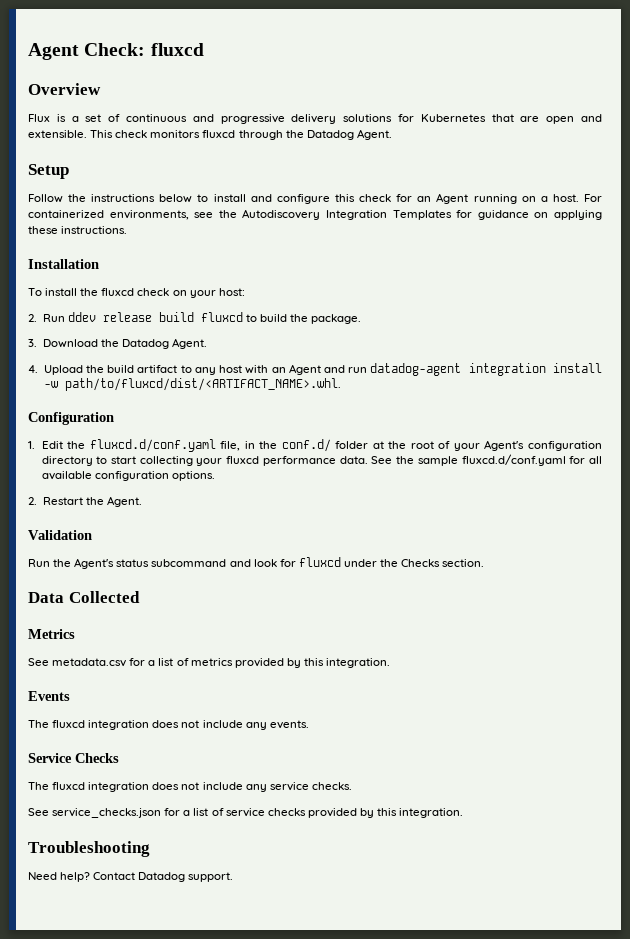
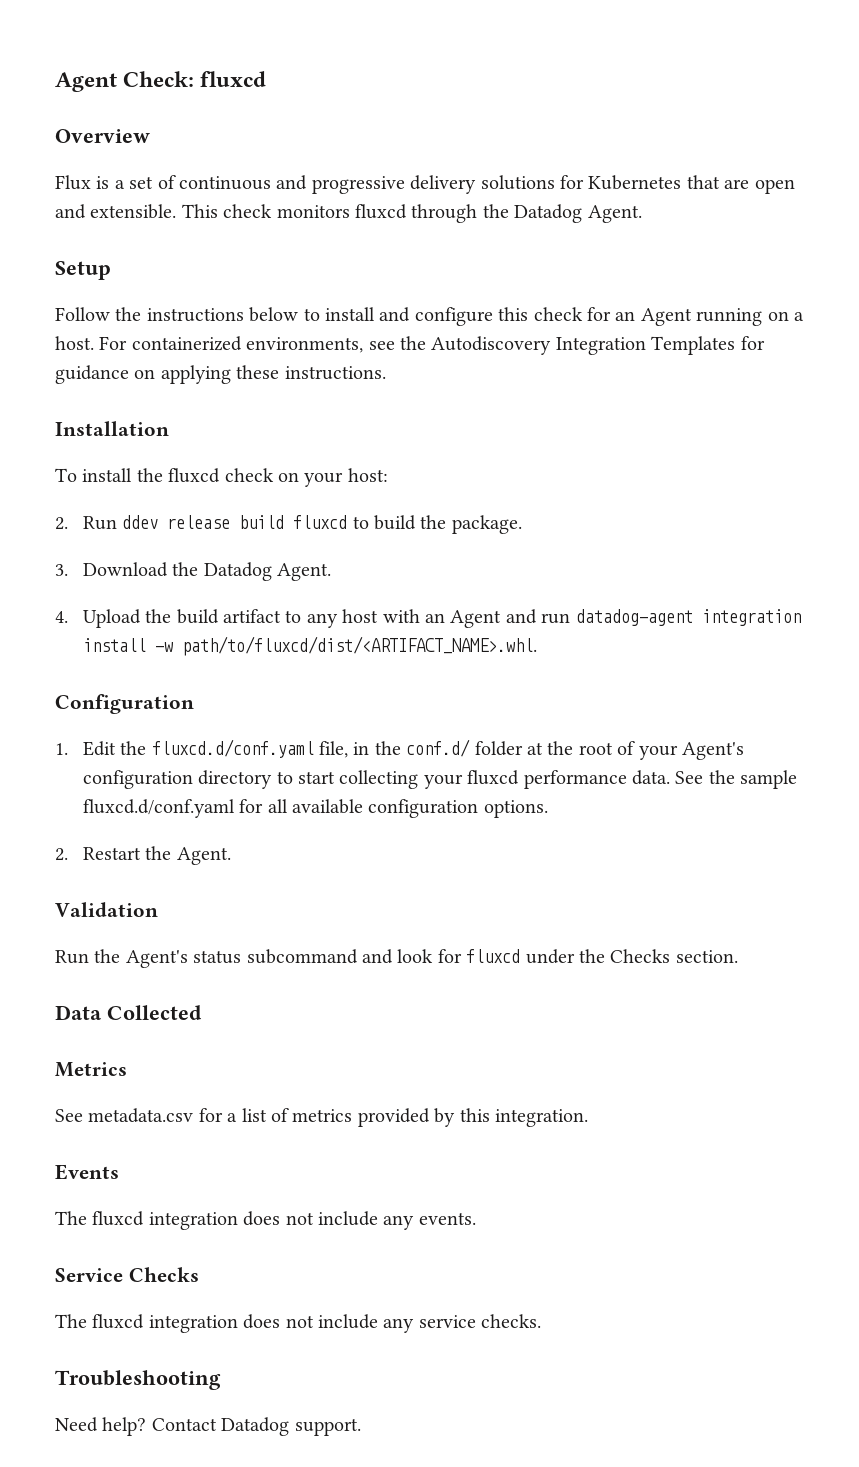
- See service_checks.json for a list of service checks provided by this integration.

